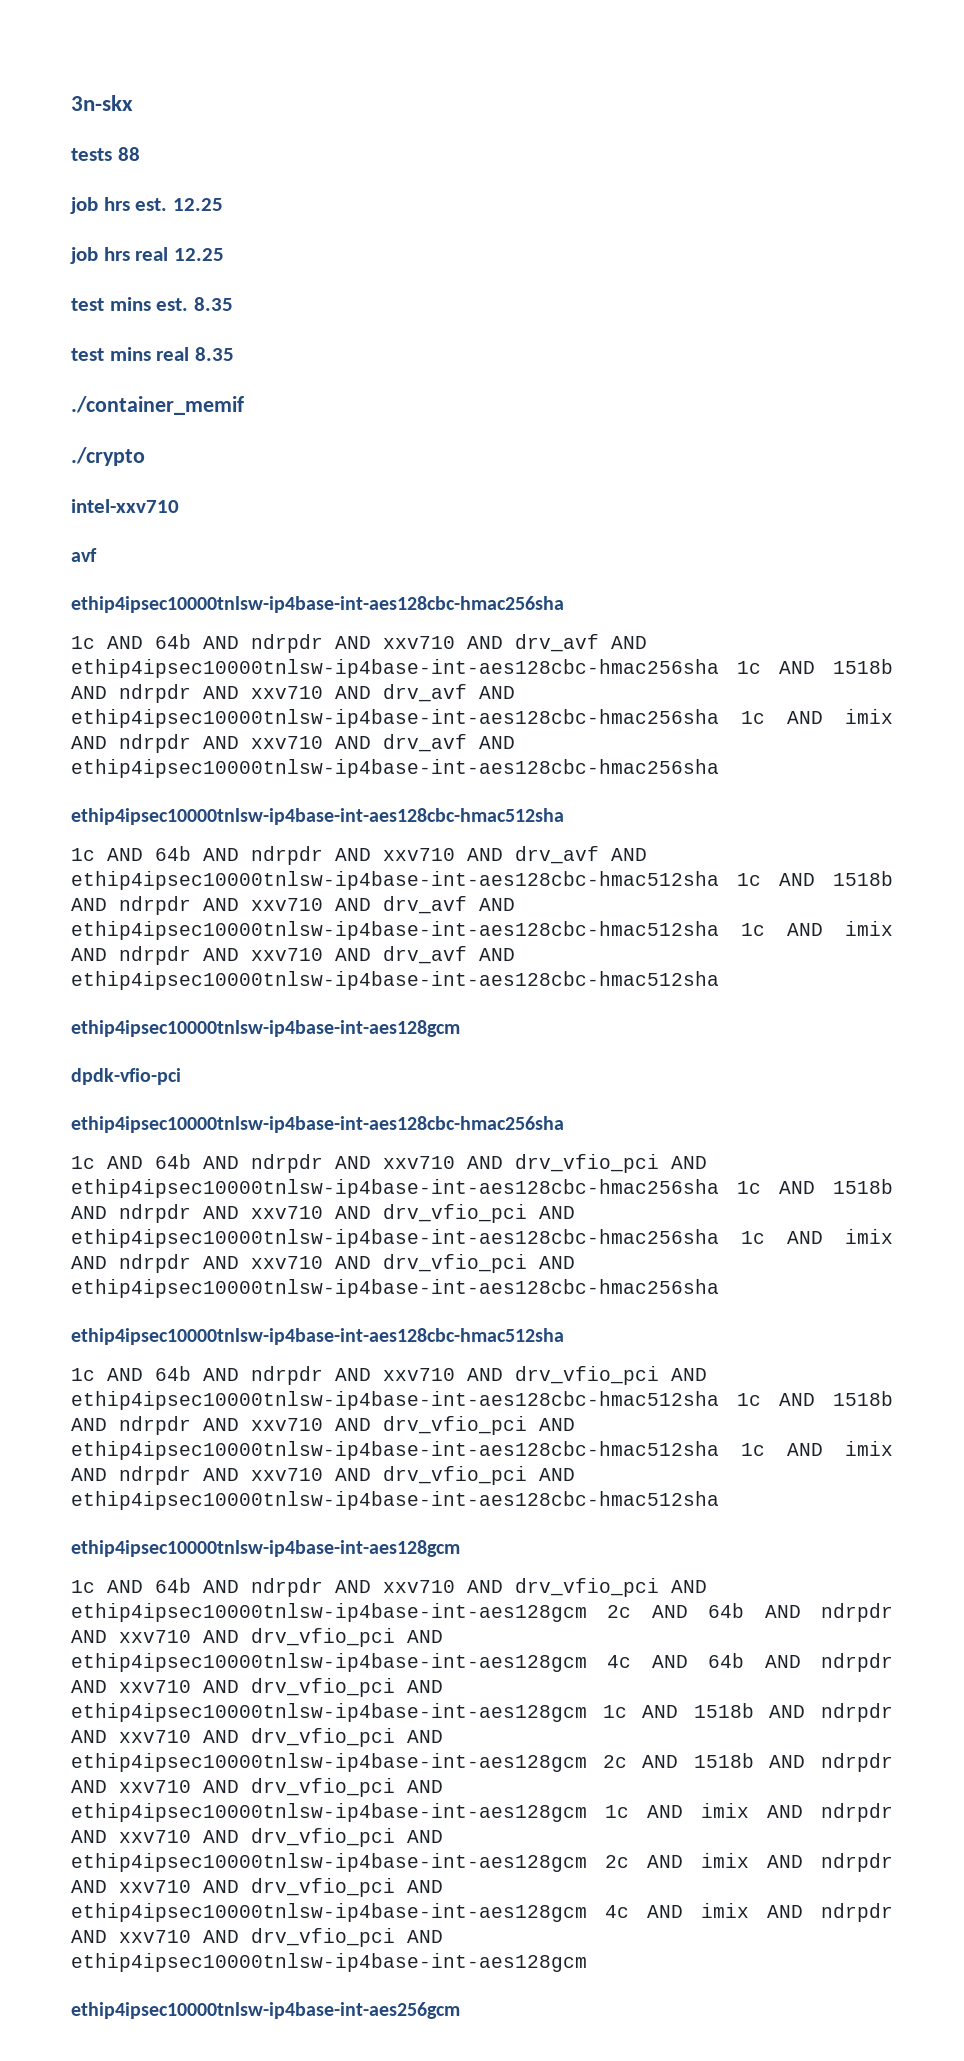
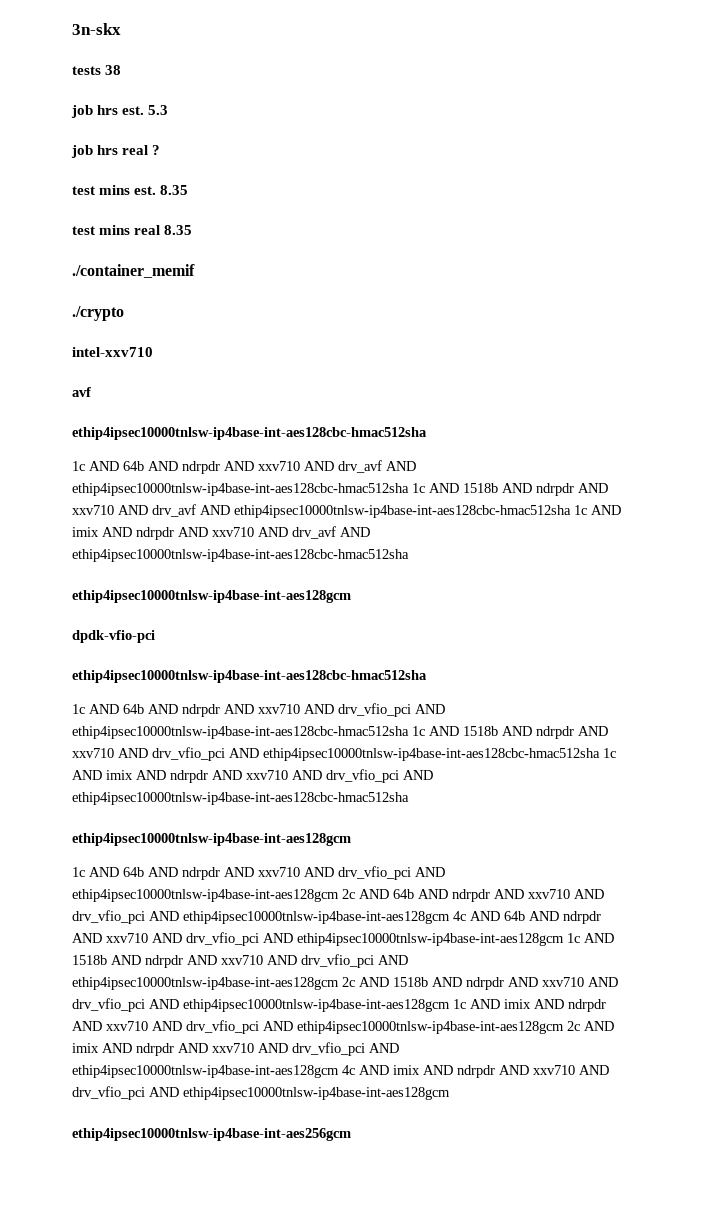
- tests 88
+ tests 38
- job hrs est. 12.25
+ job hrs est. 5.3
- job hrs real 12.25
+ job hrs real ?
  avf
- ethip4ipsec10000tnlsw-ip4base-int-aes128cbc-hmac256sha
- 1c AND 64b AND ndrpdr AND xxv710 AND drv_avf AND ethip4ipsec10000tnlsw-ip4base-int-aes128cbc-hmac256sha 1c AND 1518b AND ndrpdr AND xxv710 AND drv_avf AND ethip4ipsec10000tnlsw-ip4base-int-aes128cbc-hmac256sha 1c AND imix AND ndrpdr AND xxv710 AND drv_avf AND ethip4ipsec10000tnlsw-ip4base-int-aes128cbc-hmac256sha
  dpdk-vfio-pci
- ethip4ipsec10000tnlsw-ip4base-int-aes128cbc-hmac256sha
- 1c AND 64b AND ndrpdr AND xxv710 AND drv_vfio_pci AND ethip4ipsec10000tnlsw-ip4base-int-aes128cbc-hmac256sha 1c AND 1518b AND ndrpdr AND xxv710 AND drv_vfio_pci AND ethip4ipsec10000tnlsw-ip4base-int-aes128cbc-hmac256sha 1c AND imix AND ndrpdr AND xxv710 AND drv_vfio_pci AND ethip4ipsec10000tnlsw-ip4base-int-aes128cbc-hmac256sha

